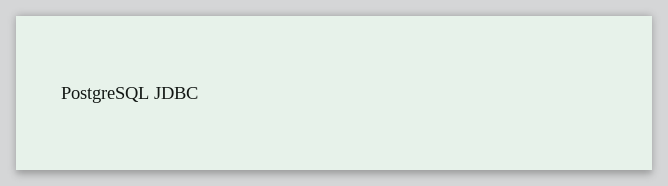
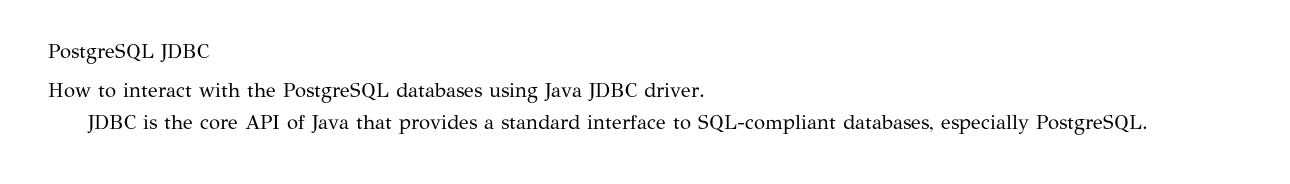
+ How to interact with the PostgreSQL databases using Java JDBC driver.
+ JDBC is the core API of Java that provides a standard interface to SQL-compliant databases, especially PostgreSQL.

